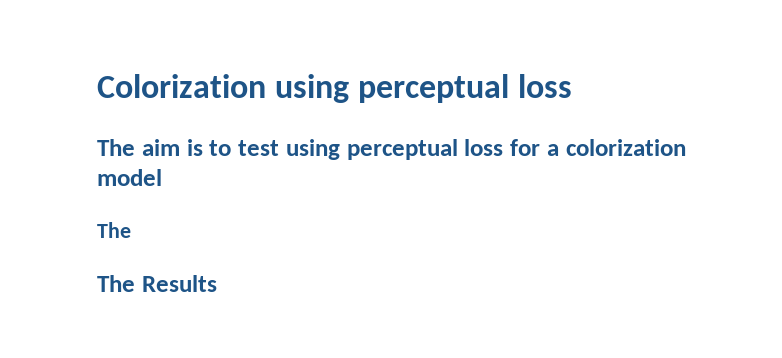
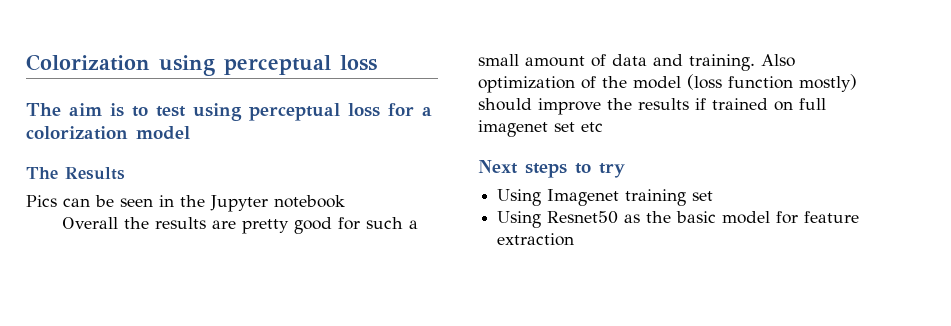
  The aim is to test using perceptual loss for a colorization model
- The
  The Results
+ Pics can be seen in the Jupyter notebook
+ Overall the results are pretty good for such a small amount of data and training. Also optimization of the model (loss function mostly) should improve the results if trained on full imagenet set etc
+ Next steps to try
+ Using Imagenet training set
+ Using Resnet50 as the basic model for feature extraction

